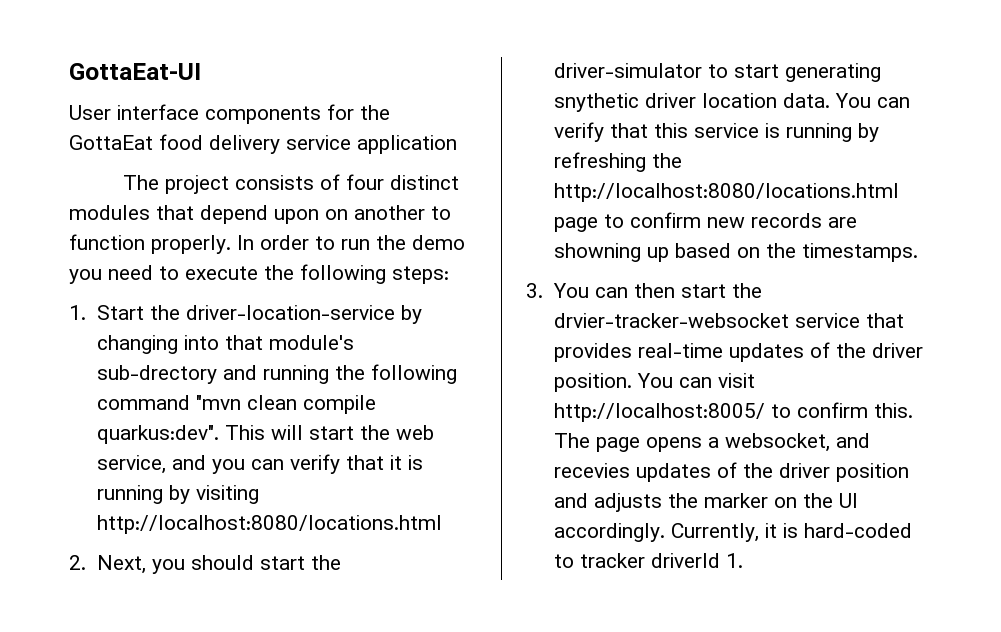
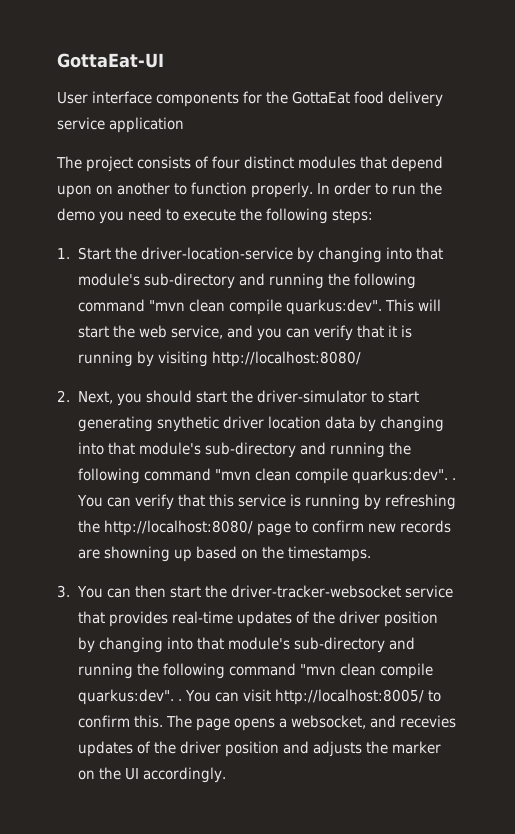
- 1. Start the driver-location-service by changing into that module's sub-drectory and running the following command "mvn clean compile quarkus:dev".
+ 1. Start the driver-location-service by changing into that module's sub-directory and running the following command "mvn clean compile quarkus:dev".
- This will start the web service, and you can verify that it is running by visiting http://localhost:8080/locations.html
+ This will start the web service, and you can verify that it is running by visiting http://localhost:8080/
- 2. Next, you should start the driver-simulator to start generating snythetic driver location data.
+ 2. Next, you should start the driver-simulator to start generating snythetic driver location data by changing into that module's sub-directory and running the following command "mvn clean compile quarkus:dev". .
- You can verify that this service is running by refreshing the http://localhost:8080/locations.html page to confirm new records are showning up based on the timestamps.
+ You can verify that this service is running by refreshing the http://localhost:8080/ page to confirm new records are showning up based on the timestamps.
- 3. You can then start the drvier-tracker-websocket service that provides real-time updates of the driver position.
+ 3. You can then start the driver-tracker-websocket service that provides real-time updates of the driver position by changing into that module's sub-directory and running the following command "mvn clean compile quarkus:dev". .
- Currently, it is hard-coded to tracker driverId 1.

